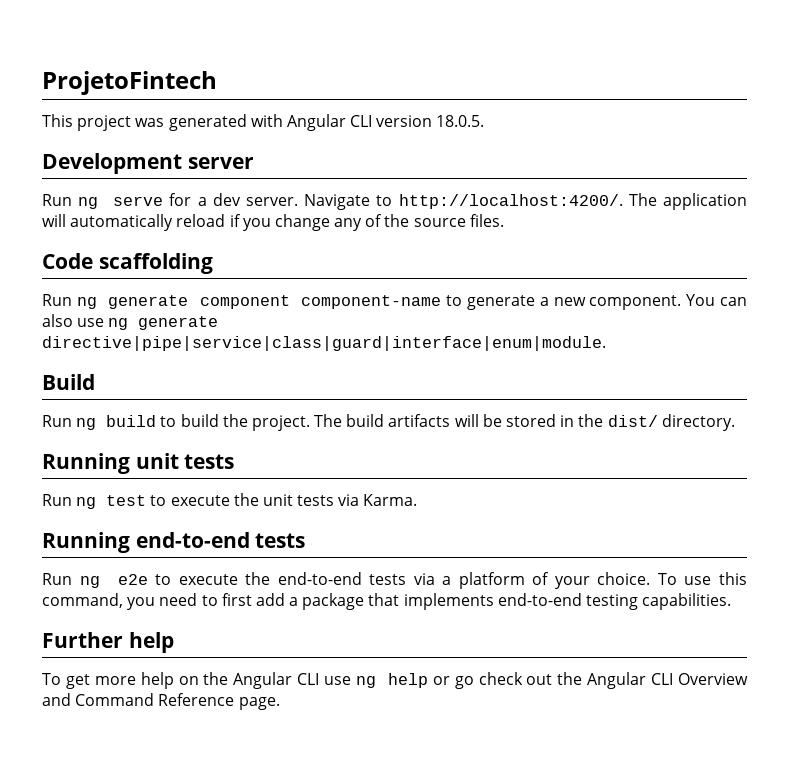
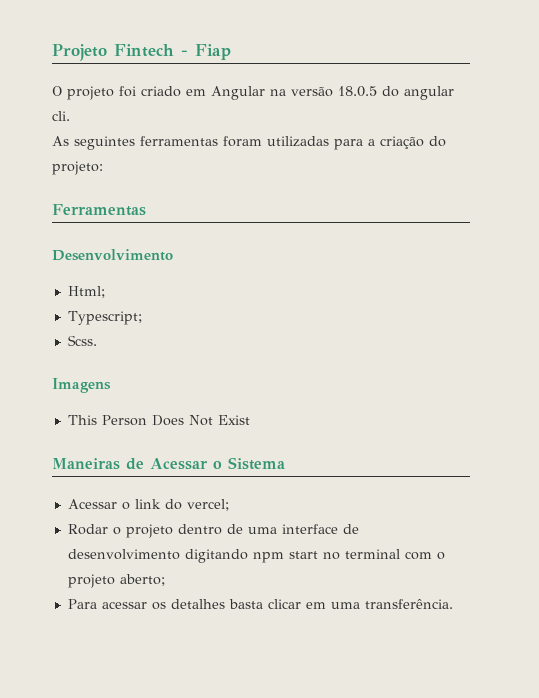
- ProjetoFintech
- This project was generated with Angular CLI version 18.0.5.
- Development server
- Run ng serve for a dev server. Navigate to http://localhost:4200/. The application will automatically reload if you change any of the source files.
- Code scaffolding
- Run ng generate component component-name to generate a new component. You can also use ng generate directive|pipe|service|class|guard|interface|enum|module.
- Build
- Run ng build to build the project. The build artifacts will be stored in the dist/ directory.
- Running unit tests
- Run ng test to execute the unit tests via Karma.
- Running end-to-end tests
- Run ng e2e to execute the end-to-end tests via a platform of your choice. To use this command, you need to first add a package that implements end-to-end testing capabilities.
- Further help
- To get more help on the Angular CLI use ng help or go check out the Angular CLI Overview and Command Reference page.
+ Projeto Fintech - Fiap
+ O projeto foi criado em Angular na versão 18.0.5 do angular cli.
+ As seguintes ferramentas foram utilizadas para a criação do projeto:
+ Ferramentas
+ Desenvolvimento
+ Html;
+ Typescript;
+ Scss.
+ Imagens
+ This Person Does Not Exist
+ Maneiras de Acessar o Sistema
+ Acessar o link do vercel;
+ Rodar o projeto dentro de uma interface de desenvolvimento digitando npm start no terminal com o projeto aberto;
+ Para acessar os detalhes basta clicar em uma transferência.

